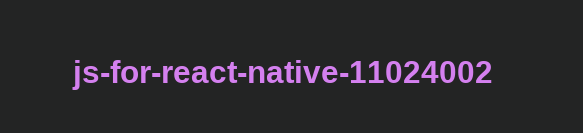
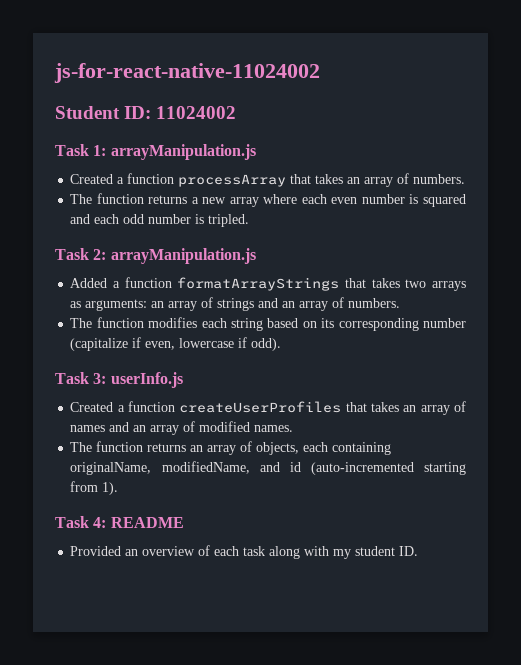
+ Student ID: 11024002
+ Task 1: arrayManipulation.js
+ Created a function processArray that takes an array of numbers.
+ The function returns a new array where each even number is squared and each odd number is tripled.
+ Task 2: arrayManipulation.js
+ Added a function formatArrayStrings that takes two arrays as arguments: an array of strings and an array of numbers.
+ The function modifies each string based on its corresponding number (capitalize if even, lowercase if odd).
+ Task 3: userInfo.js
+ Created a function createUserProfiles that takes an array of names and an array of modified names.
+ The function returns an array of objects, each containing originalName, modifiedName, and id (auto-incremented starting from 1).
+ Task 4: README
+ Provided an overview of each task along with my student ID.

